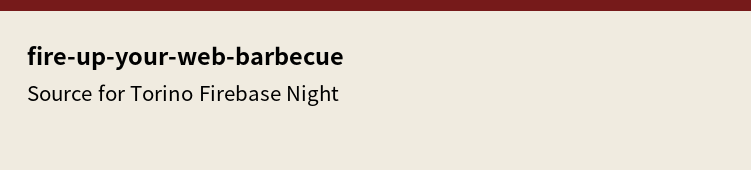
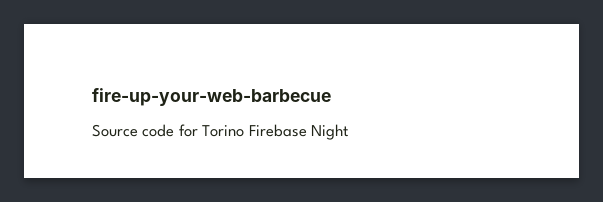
- Source for Torino Firebase Night
+ Source code for Torino Firebase Night

